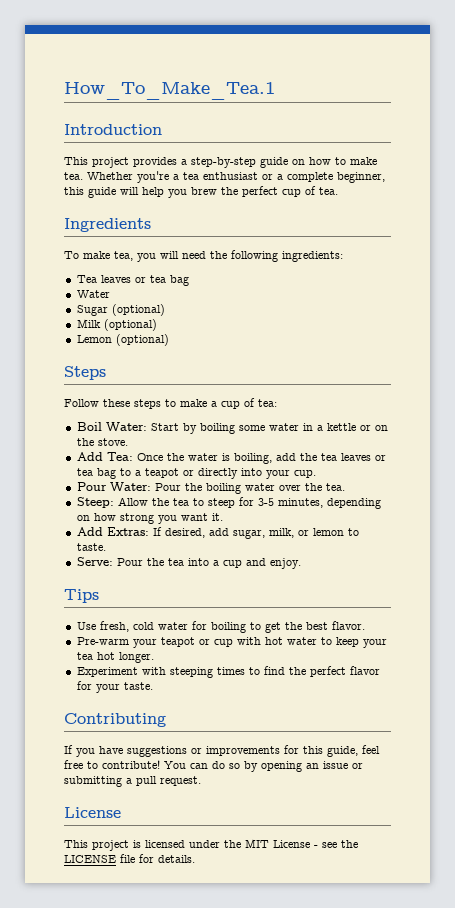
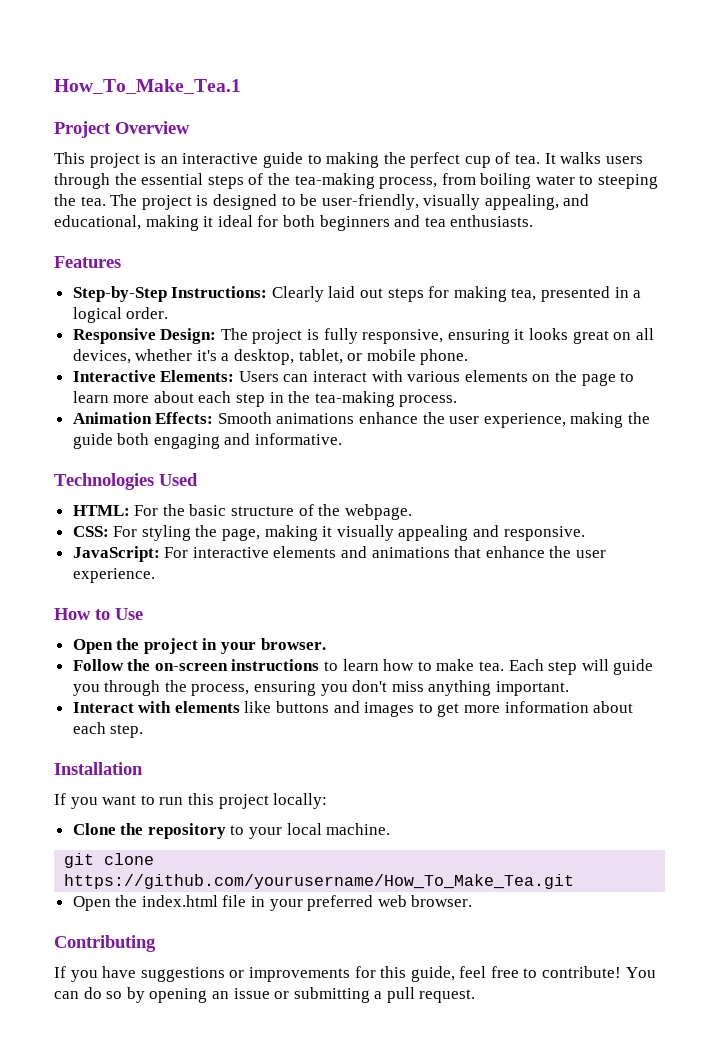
- Introduction
- This project provides a step-by-step guide on how to make tea. Whether you're a tea enthusiast or a complete beginner, this guide will help you brew the perfect cup of tea.
- Ingredients
- To make tea, you will need the following ingredients:
- Tea leaves or tea bag
- Water
- Sugar (optional)
- Milk (optional)
- Lemon (optional)
- Steps
- Follow these steps to make a cup of tea:
- Boil Water: Start by boiling some water in a kettle or on the stove.
- Add Tea: Once the water is boiling, add the tea leaves or tea bag to a teapot or directly into your cup.
- Pour Water: Pour the boiling water over the tea.
- Steep: Allow the tea to steep for 3-5 minutes, depending on how strong you want it.
- Add Extras: If desired, add sugar, milk, or lemon to taste.
- Serve: Pour the tea into a cup and enjoy.
- Tips
- Use fresh, cold water for boiling to get the best flavor.
- Pre-warm your teapot or cup with hot water to keep your tea hot longer.
- Experiment with steeping times to find the perfect flavor for your taste.
+ Project Overview
+ This project is an interactive guide to making the perfect cup of tea. It walks users through the essential steps of the tea-making process, from boiling water to steeping the tea. The project is designed to be user-friendly, visually appealing, and educational, making it ideal for both beginners and tea enthusiasts.
+ Features
+ Step-by-Step Instructions: Clearly laid out steps for making tea, presented in a logical order.
+ Responsive Design: The project is fully responsive, ensuring it looks great on all devices, whether it's a desktop, tablet, or mobile phone.
+ Interactive Elements: Users can interact with various elements on the page to learn more about each step in the tea-making process.
+ Animation Effects: Smooth animations enhance the user experience, making the guide both engaging and informative.
+ Technologies Used
+ HTML: For the basic structure of the webpage.
+ CSS: For styling the page, making it visually appealing and responsive.
+ JavaScript: For interactive elements and animations that enhance the user experience.
+ How to Use
+ Open the project in your browser.
+ Follow the on-screen instructions to learn how to make tea. Each step will guide you through the process, ensuring you don't miss anything important.
+ Interact with elements like buttons and images to get more information about each step.
+ Installation
+ If you want to run this project locally:
+ Clone the repository to your local machine.
+ git clone https://github.com/yourusername/How_To_Make_Tea.git
+ Open the index.html file in your preferred web browser.
  You can do so by opening an issue or submitting a pull request.
- License
- This project is licensed under the MIT License - see the LICENSE file for details.

